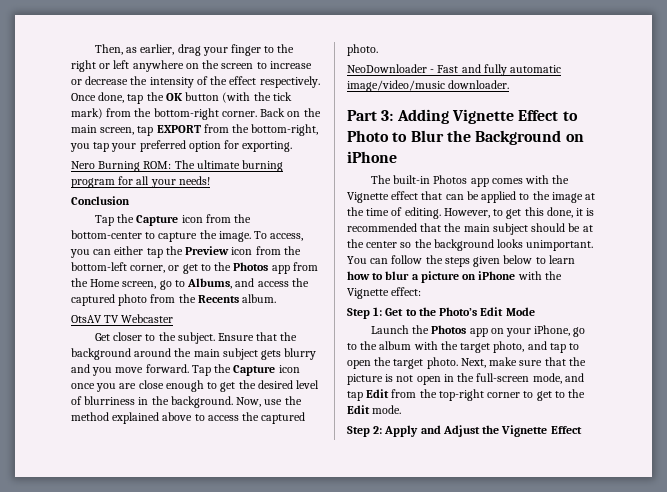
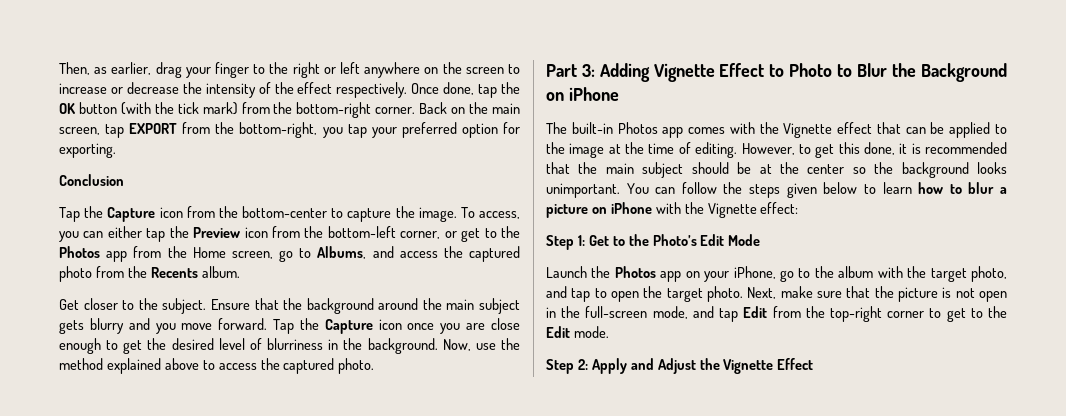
- Nero Burning ROM: The ultimate burning program for all your needs!
- OtsAV TV Webcaster
- NeoDownloader - Fast and fully automatic image/video/music downloader.

